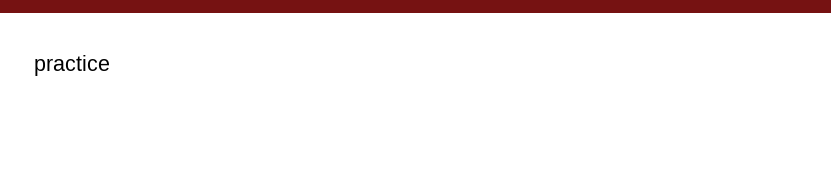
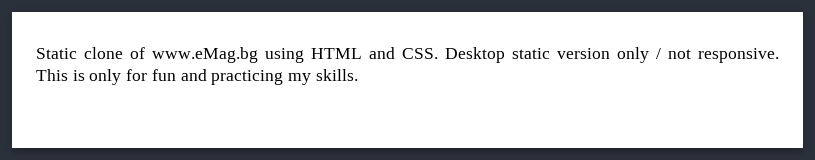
- practice
+ Static clone of www.eMag.bg using HTML and CSS. Desktop static version only / not responsive. This is only for fun and practicing my skills.

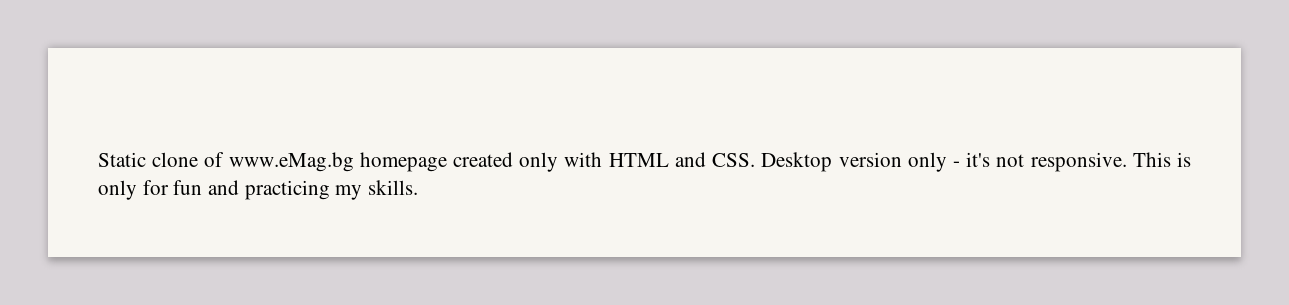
- Static clone of www.eMag.bg using HTML and CSS. Desktop static version only / not responsive.
+ Static clone of www.eMag.bg homepage created only with HTML and CSS. Desktop version only - it's not responsive.

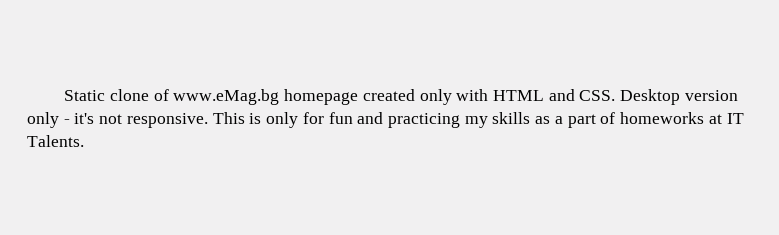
- This is only for fun and practicing my skills.
+ This is only for fun and practicing my skills as a part of homeworks at IT Talents.

